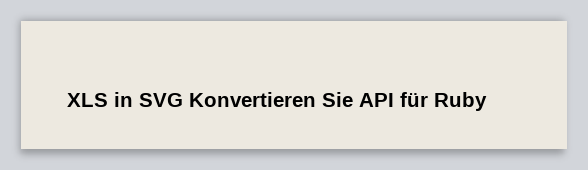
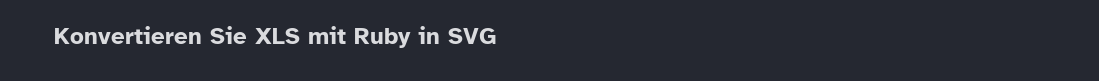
- XLS in SVG Konvertieren Sie API für Ruby
+ Konvertieren Sie XLS mit Ruby in SVG

